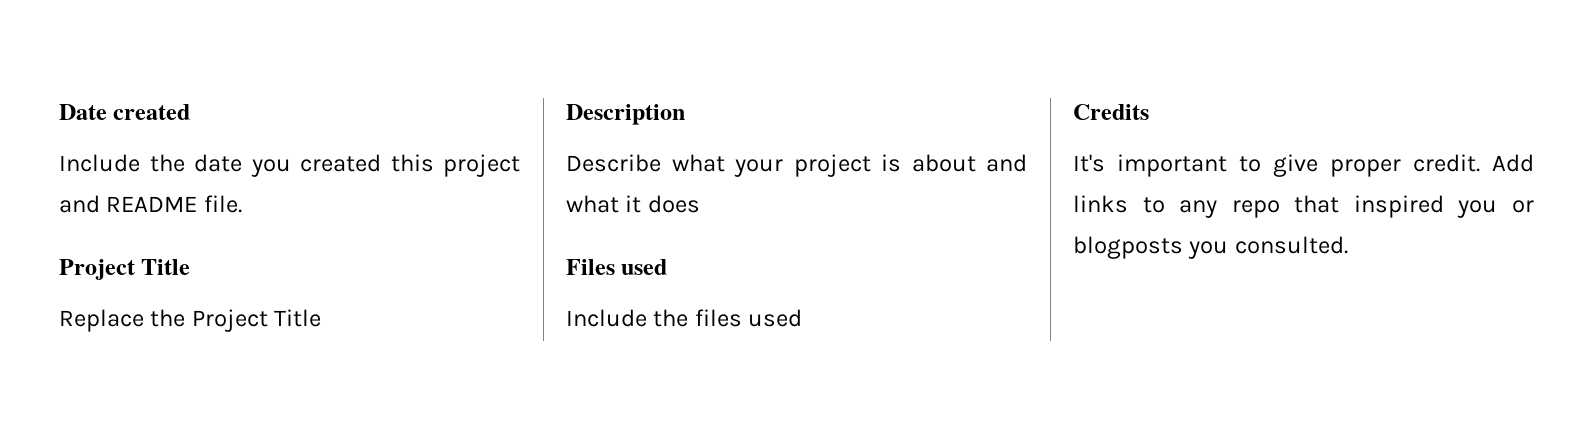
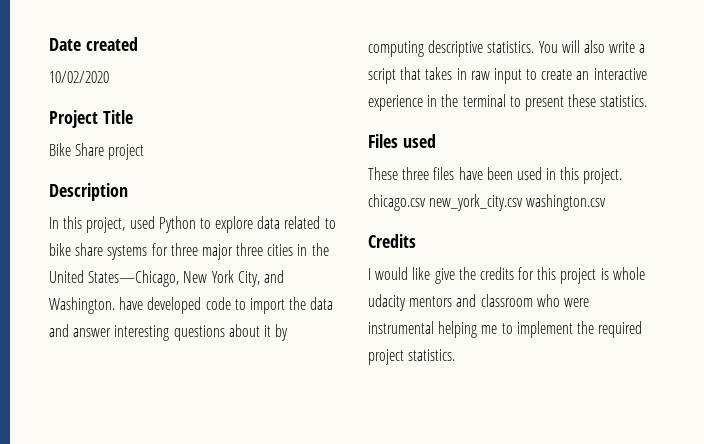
- Include the date you created this project and README file.
+ 10/02/2020
  Project Title
- Replace the Project Title
+ Bike Share project
  Description
- Describe what your project is about and what it does
+ In this project, used Python to explore data related to bike share systems for three major three cities in the United States—Chicago, New York City, and Washington. have developed code to import the data and answer interesting questions about it by computing descriptive statistics. You will also write a script that takes in raw input to create an interactive experience in the terminal to present these statistics.
  Files used
- Include the files used
+ These three files have been used in this project. chicago.csv new_york_city.csv washington.csv
  Credits
- It's important to give proper credit. Add links to any repo that inspired you or blogposts you consulted.
+ I would like give the credits for this project is whole udacity mentors and classroom who were instrumental helping me to implement the required project statistics.

